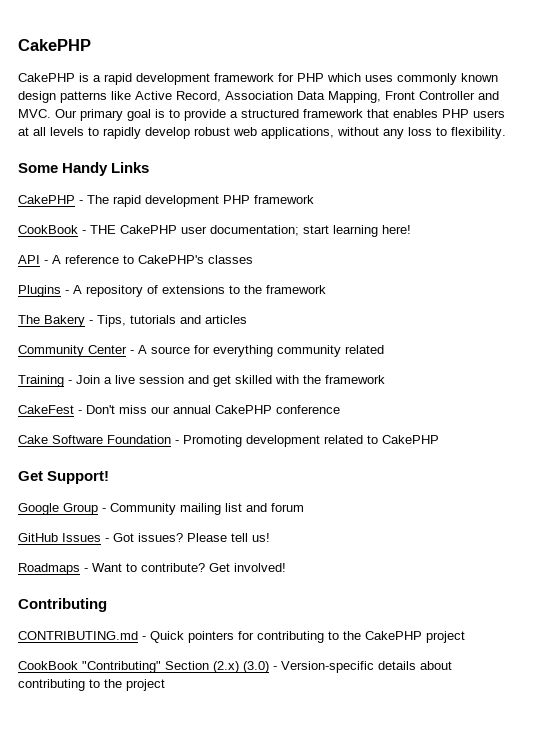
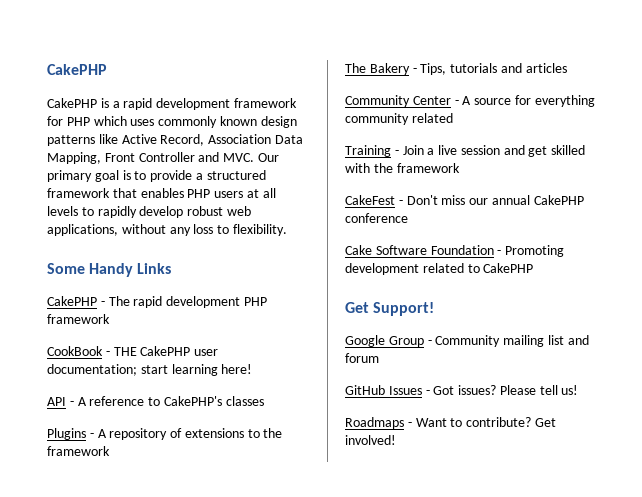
- Contributing
- CONTRIBUTING.md - Quick pointers for contributing to the CakePHP project
- CookBook "Contributing" Section (2.x) (3.0) - Version-specific details about contributing to the project

